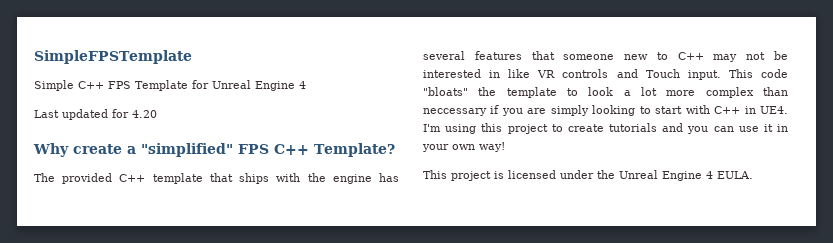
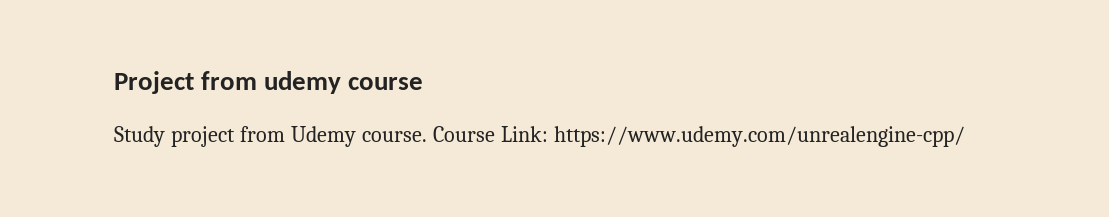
- SimpleFPSTemplate
- Simple C++ FPS Template for Unreal Engine 4
- Last updated for 4.20
- Why create a "simplified" FPS C++ Template?
- The provided C++ template that ships with the engine has several features that someone new to C++ may not be interested in like VR controls and Touch input. This code "bloats" the template to look a lot more complex than neccessary if you are simply looking to start with C++ in UE4. I'm using this project to create tutorials and you can use it in your own way!
- This project is licensed under the Unreal Engine 4 EULA.
+ Project from udemy course
+ Study project from Udemy course. Course Link: https://www.udemy.com/unrealengine-cpp/

